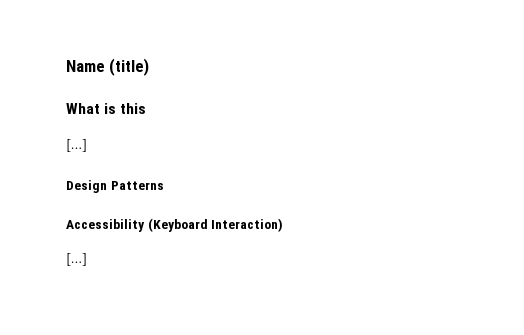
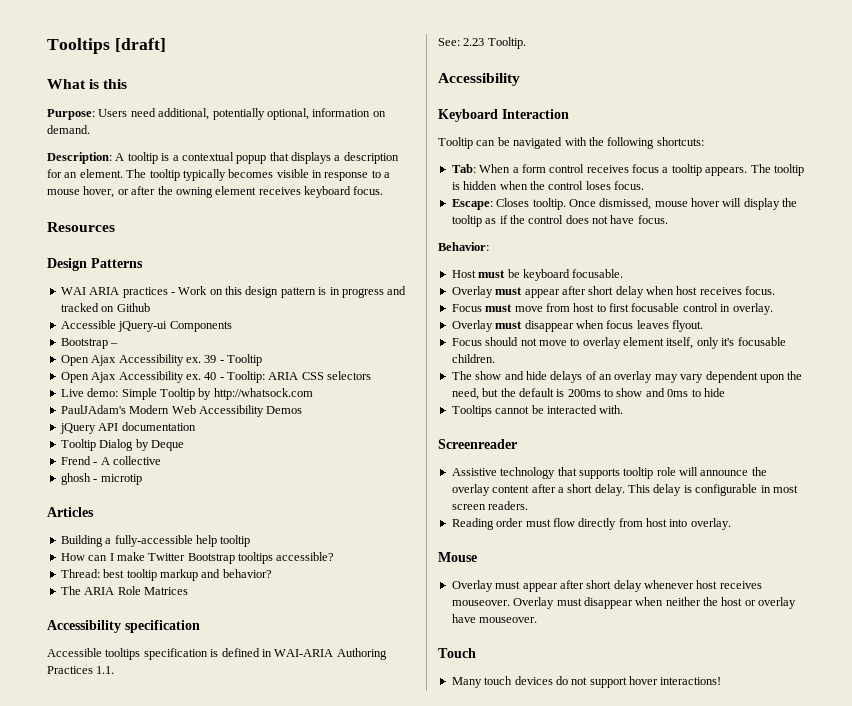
- Name (title)
+ Tooltips [draft]
  What is this
- […]
+ Purpose: Users need additional, potentially optional, information on demand.
+ Description: A tooltip is a contextual popup that displays a description for an element. The tooltip typically becomes visible in response to a mouse hover, or after the owning element receives keyboard focus.
+ Resources
  Design Patterns
- Accessibility (Keyboard Interaction)
- […]
+ WAI ARIA practices - Work on this design pattern is in progress and tracked on Github
+ Accessible jQuery-ui Components
+ Bootstrap –
+ Open Ajax Accessibility ex. 39 - Tooltip
+ Open Ajax Accessibility ex. 40 - Tooltip: ARIA CSS selectors
+ Live demo: Simple Tooltip by http://whatsock.com
+ PaulJAdam's Modern Web Accessibility Demos
+ jQuery API documentation
+ Tooltip Dialog by Deque
+ Frend - A collective
+ ghosh - microtip
+ Articles
+ Building a fully-accessible help tooltip
+ How can I make Twitter Bootstrap tooltips accessible?
+ Thread: best tooltip markup and behavior?
+ The ARIA Role Matrices
+ Accessibility specification
+ Accessible tooltips specification is defined in WAI-ARIA Authoring Practices 1.1.
+ See: 2.23 Tooltip.
+ Accessibility
+ Keyboard Interaction
+ Tooltip can be navigated with the following shortcuts:
+ Tab: When a form control receives focus a tooltip appears. The tooltip is hidden when the control loses focus.
+ Escape: Closes tooltip. Once dismissed, mouse hover will display the tooltip as if the control does not have focus.
+ Behavior:
+ Host must be keyboard focusable.
+ Overlay must appear after short delay when host receives focus.
+ Focus must move from host to first focusable control in overlay.
+ Overlay must disappear when focus leaves flyout.
+ Focus should not move to overlay element itself, only it's focusable children.
+ The show and hide delays of an overlay may vary dependent upon the need, but the default is 200ms to show and 0ms to hide
+ Tooltips cannot be interacted with.
+ Screenreader
+ Assistive technology that supports tooltip role will announce the overlay content after a short delay. This delay is configurable in most screen readers.
+ Reading order must flow directly from host into overlay.
+ Mouse
+ Overlay must appear after short delay whenever host receives mouseover. Overlay must disappear when neither the host or overlay have mouseover.
+ Touch
+ Many touch devices do not support hover interactions!

